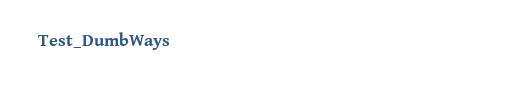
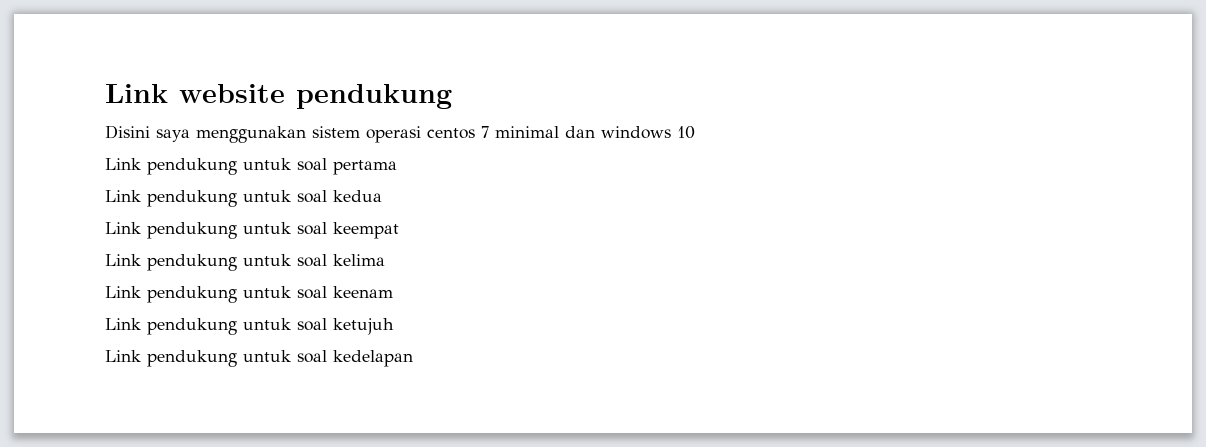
- Test_DumbWays
+ Link website pendukung
+ Disini saya menggunakan sistem operasi centos 7 minimal dan windows 10
+ Link pendukung untuk soal pertama
+ Link pendukung untuk soal kedua
+ Link pendukung untuk soal keempat
+ Link pendukung untuk soal kelima
+ Link pendukung untuk soal keenam
+ Link pendukung untuk soal ketujuh
+ Link pendukung untuk soal kedelapan

